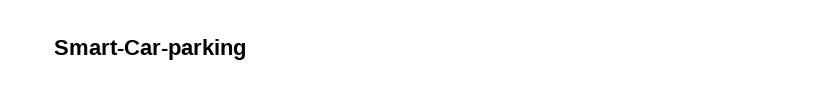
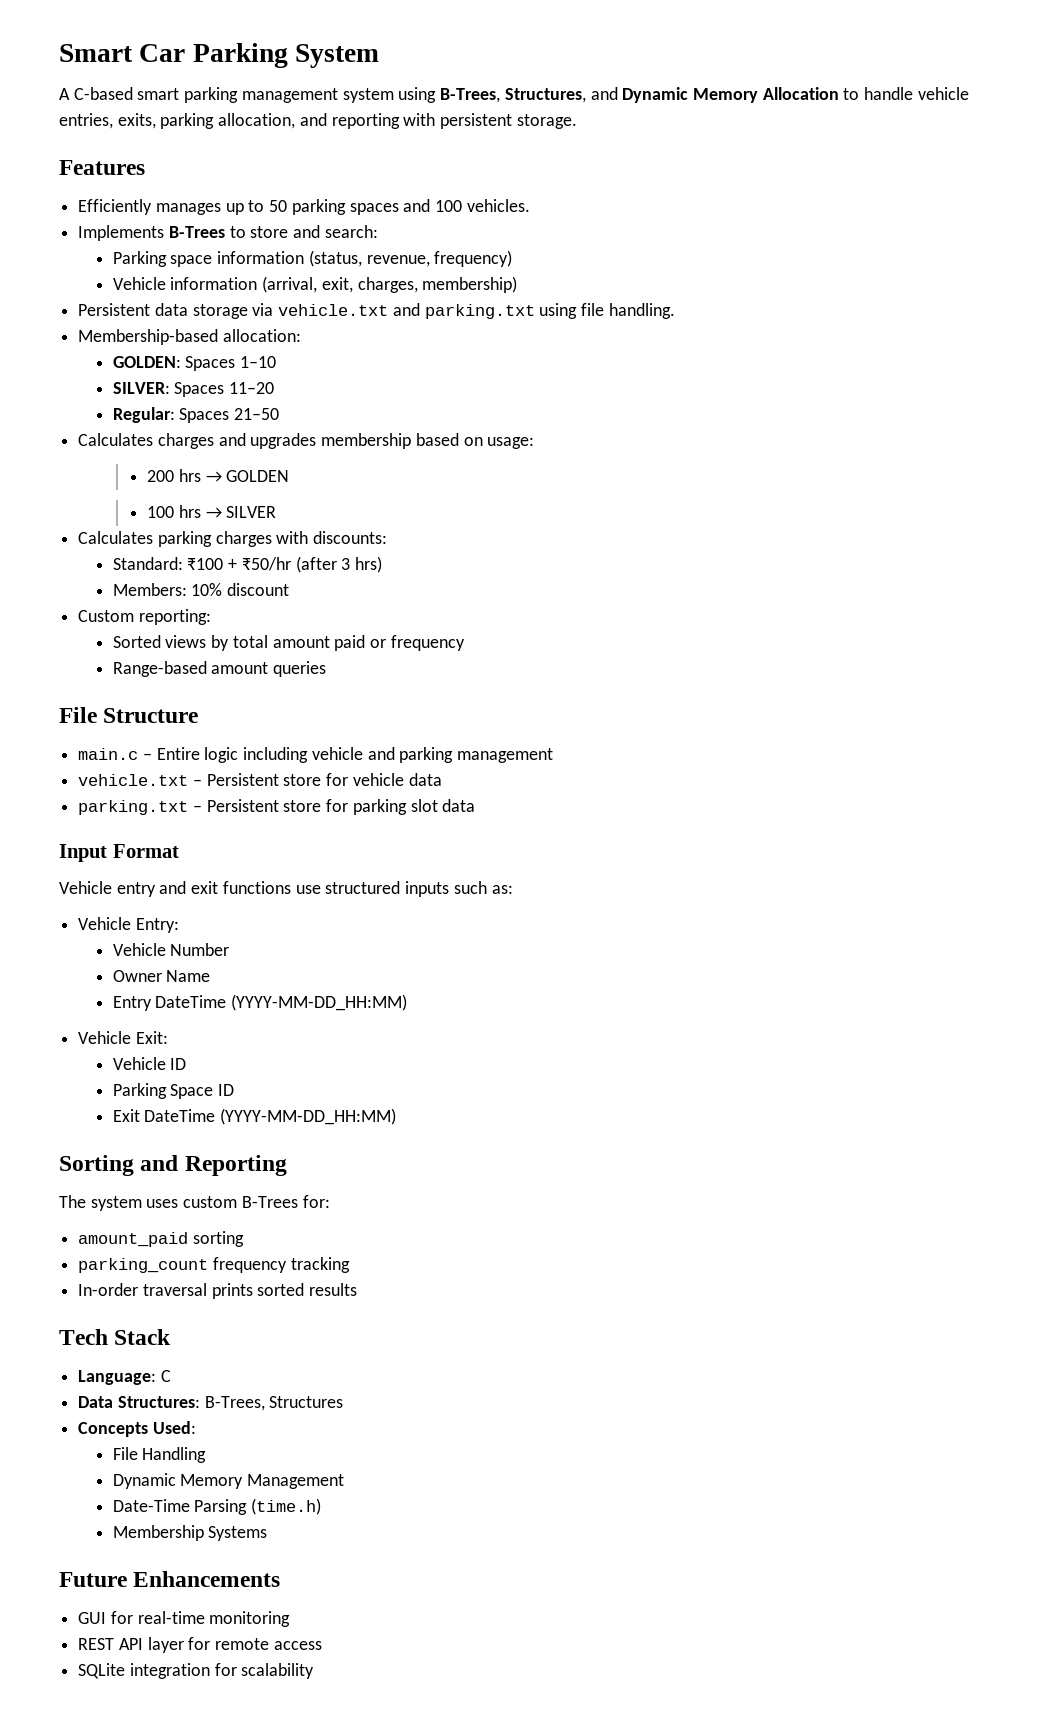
- Smart-Car-parking
+ Smart Car Parking System
+ A C-based smart parking management system using B-Trees, Structures, and Dynamic Memory Allocation to handle vehicle entries, exits, parking allocation, and reporting with persistent storage.
+ Features
+ Efficiently manages up to 50 parking spaces and 100 vehicles.
+ Implements B-Trees to store and search:
+ Parking space information (status, revenue, frequency)
+ Vehicle information (arrival, exit, charges, membership)
+ Persistent data storage via vehicle.txt and parking.txt using file handling.
+ Membership-based allocation:
+ GOLDEN: Spaces 1–10
+ SILVER: Spaces 11–20
+ Regular: Spaces 21–50
+ Calculates charges and upgrades membership based on usage:
+ 200 hrs → GOLDEN
+ 100 hrs → SILVER
+ Calculates parking charges with discounts:
+ Standard: ₹100 + ₹50/hr (after 3 hrs)
+ Members: 10% discount
+ Custom reporting:
+ Sorted views by total amount paid or frequency
+ Range-based amount queries
+ File Structure
+ main.c – Entire logic including vehicle and parking management
+ vehicle.txt – Persistent store for vehicle data
+ parking.txt – Persistent store for parking slot data
+ Input Format
+ Vehicle entry and exit functions use structured inputs such as:
+ Vehicle Entry:
+ Vehicle Number
+ Owner Name
+ Entry DateTime (YYYY-MM-DD_HH:MM)
+ Vehicle Exit:
+ Vehicle ID
+ Parking Space ID
+ Exit DateTime (YYYY-MM-DD_HH:MM)
+ Sorting and Reporting
+ The system uses custom B-Trees for:
+ amount_paid sorting
+ parking_count frequency tracking
+ In-order traversal prints sorted results
+ Tech Stack
+ Language: C
+ Data Structures: B-Trees, Structures
+ Concepts Used:
+ File Handling
+ Dynamic Memory Management
+ Date-Time Parsing (time.h)
+ Membership Systems
+ Future Enhancements
+ GUI for real-time monitoring
+ REST API layer for remote access
+ SQLite integration for scalability

